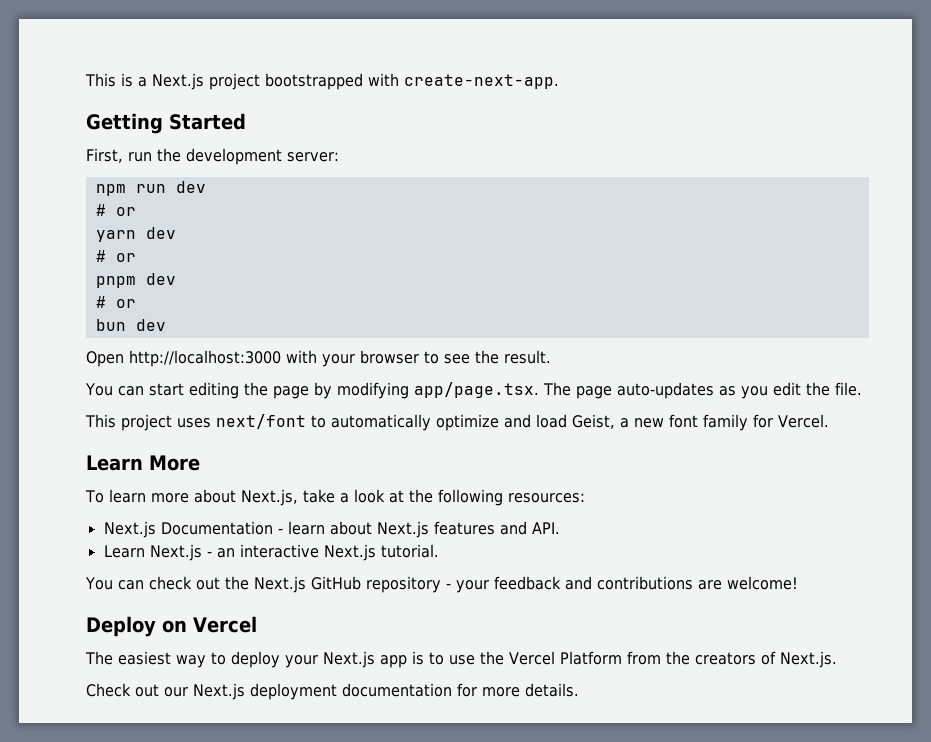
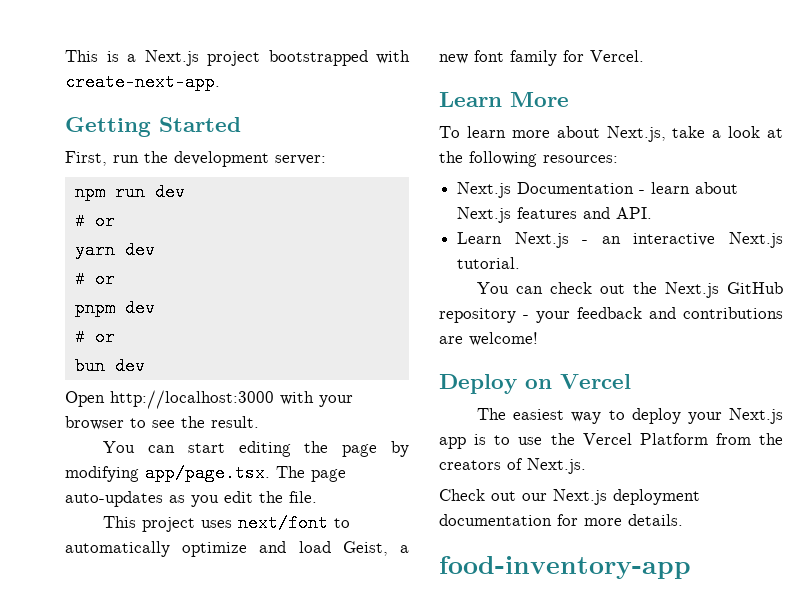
+ food-inventory-app

